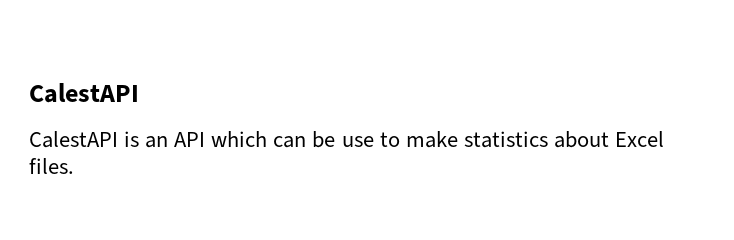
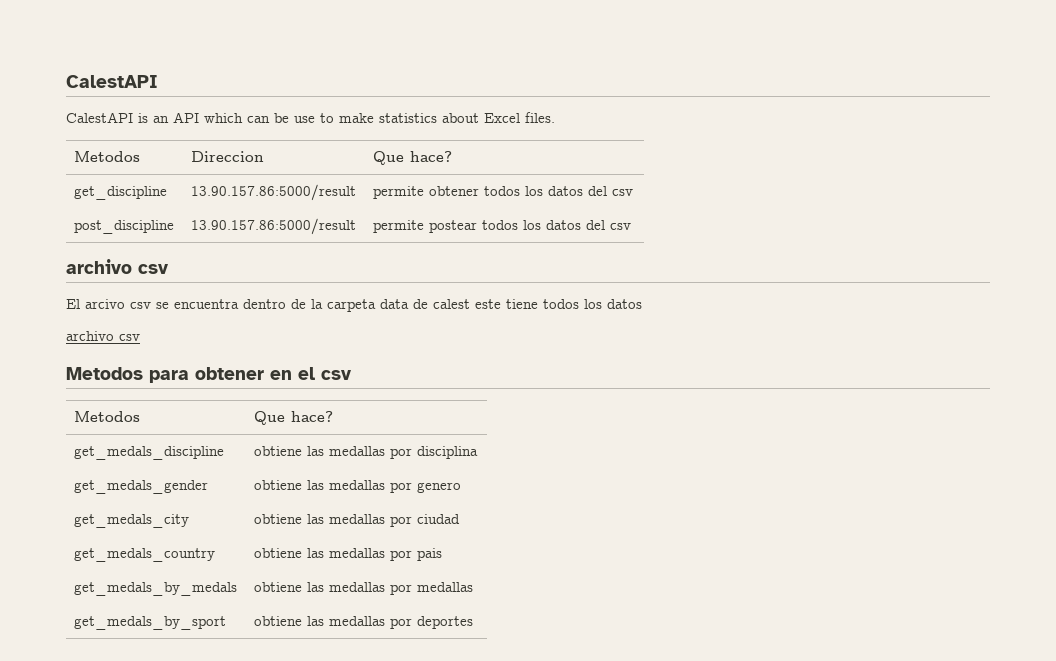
+ Metodos | Direccion | Que hace?
+ get_discipline | 13.90.157.86:5000/result | permite obtener todos los datos del csv
+ post_discipline | 13.90.157.86:5000/result | permite postear todos los datos del csv
+ archivo csv
+ El arcivo csv se encuentra dentro de la carpeta data de calest este tiene todos los datos
+ archivo csv
+ Metodos para obtener en el csv
+ Metodos | Que hace?
+ get_medals_discipline | obtiene las medallas por disciplina
+ get_medals_gender | obtiene las medallas por genero
+ get_medals_city | obtiene las medallas por ciudad
+ get_medals_country | obtiene las medallas por pais
+ get_medals_by_medals | obtiene las medallas por medallas
+ get_medals_by_sport | obtiene las medallas por deportes

